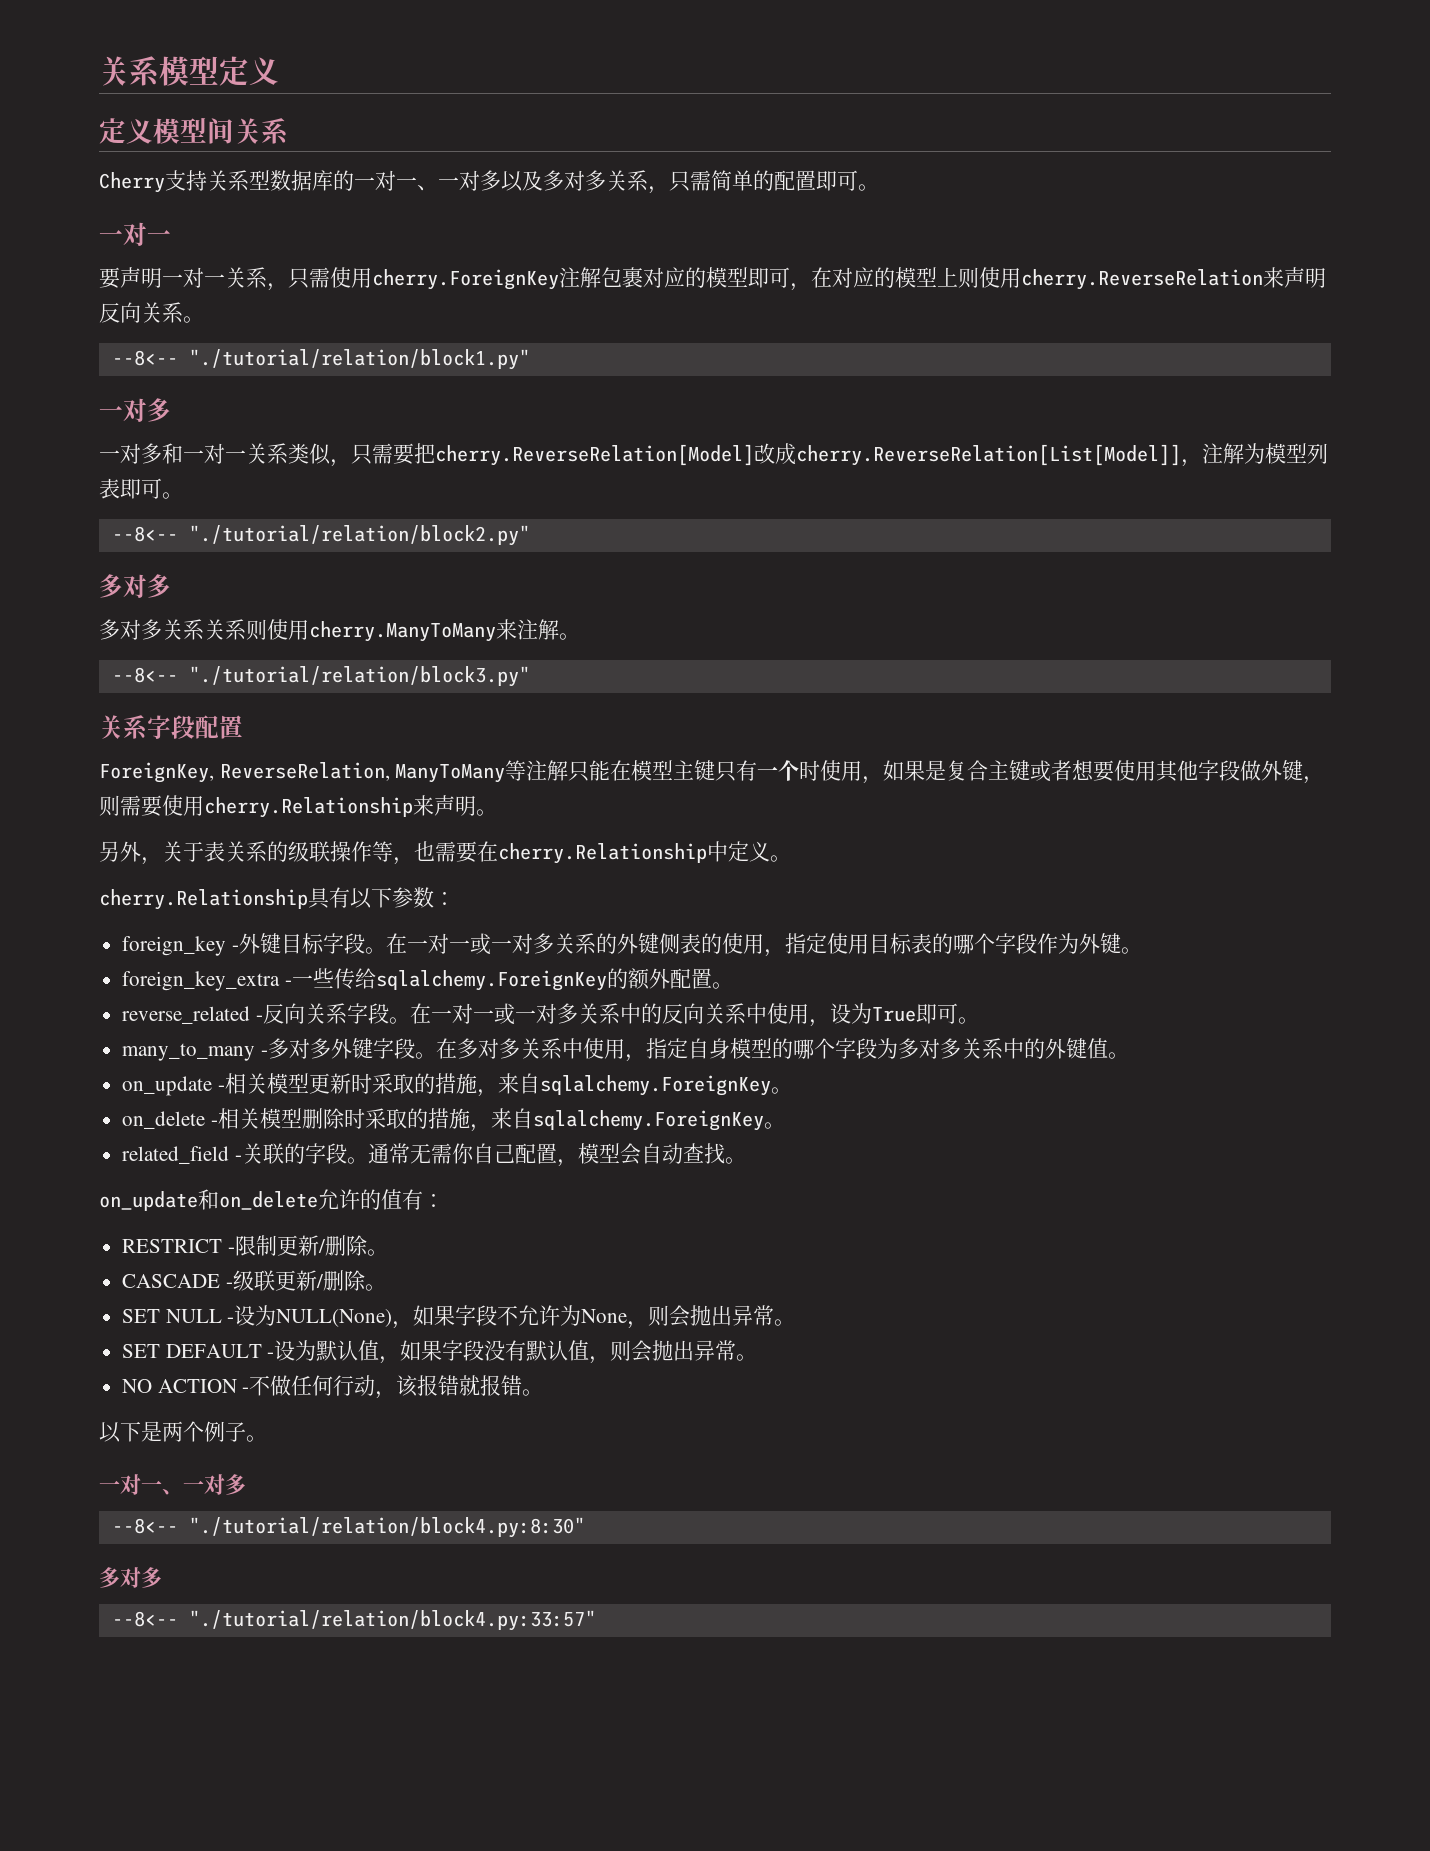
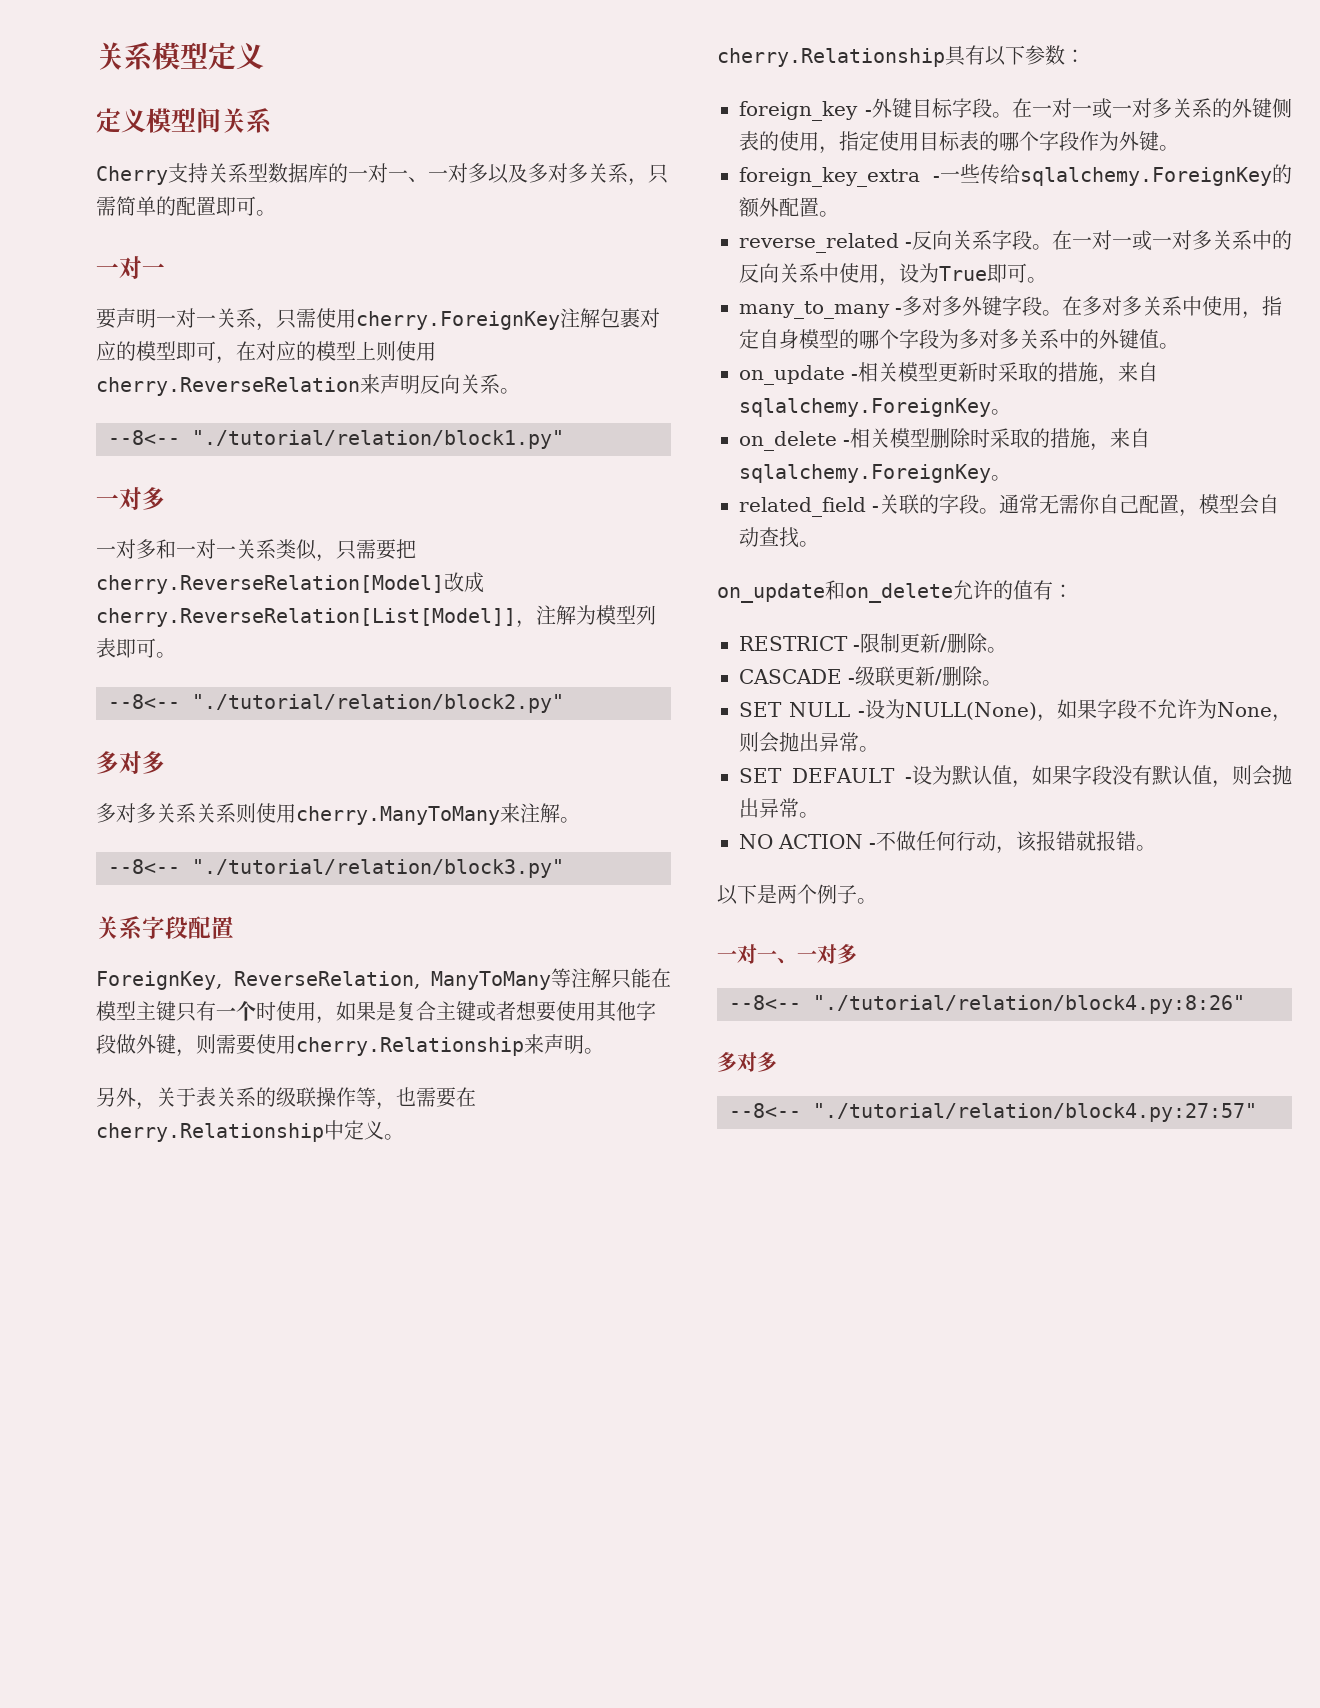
- --8<-- "./tutorial/relation/block4.py:8:30"
+ --8<-- "./tutorial/relation/block4.py:8:26"
- --8<-- "./tutorial/relation/block4.py:33:57"
+ --8<-- "./tutorial/relation/block4.py:27:57"

